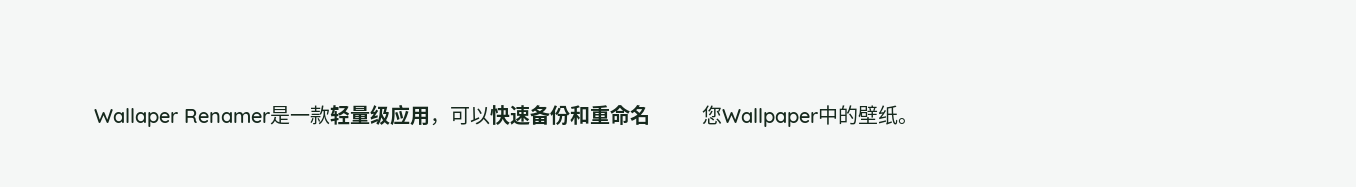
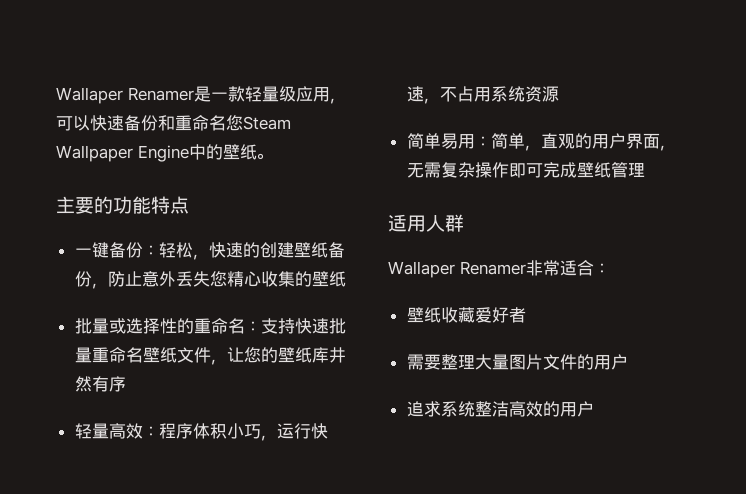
- Wallaper Renamer是一款轻量级应用，可以快速备份和重命名您Wallpaper中的壁纸。
+ Wallaper Renamer是一款轻量级应用，可以快速备份和重命名您Steam Wallpaper Engine中的壁纸。
+ 主要的功能特点
+ 一键备份：轻松，快速的创建壁纸备份，防止意外丢失您精心收集的壁纸
+ 批量或选择性的重命名：支持快速批量重命名壁纸文件，让您的壁纸库井然有序
+ 轻量高效：程序体积小巧，运行快速，不占用系统资源
+ 简单易用：简单，直观的用户界面，无需复杂操作即可完成壁纸管理
+ 适用人群
+ Wallaper Renamer非常适合：
+ 壁纸收藏爱好者
+ 需要整理大量图片文件的用户
+ 追求系统整洁高效的用户

